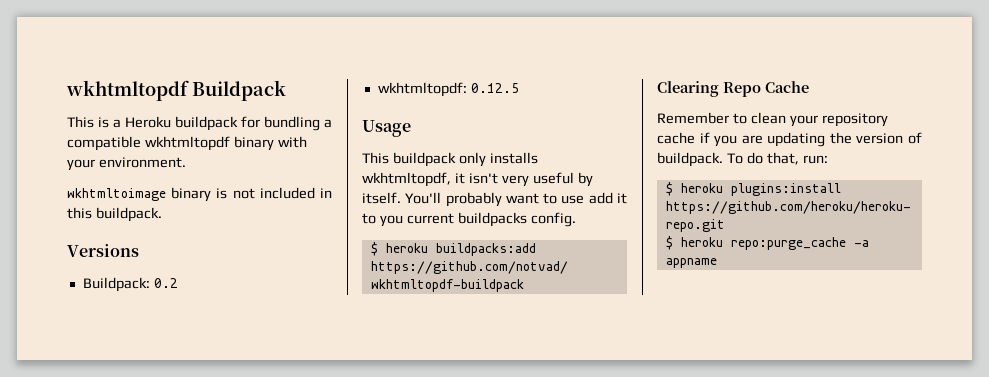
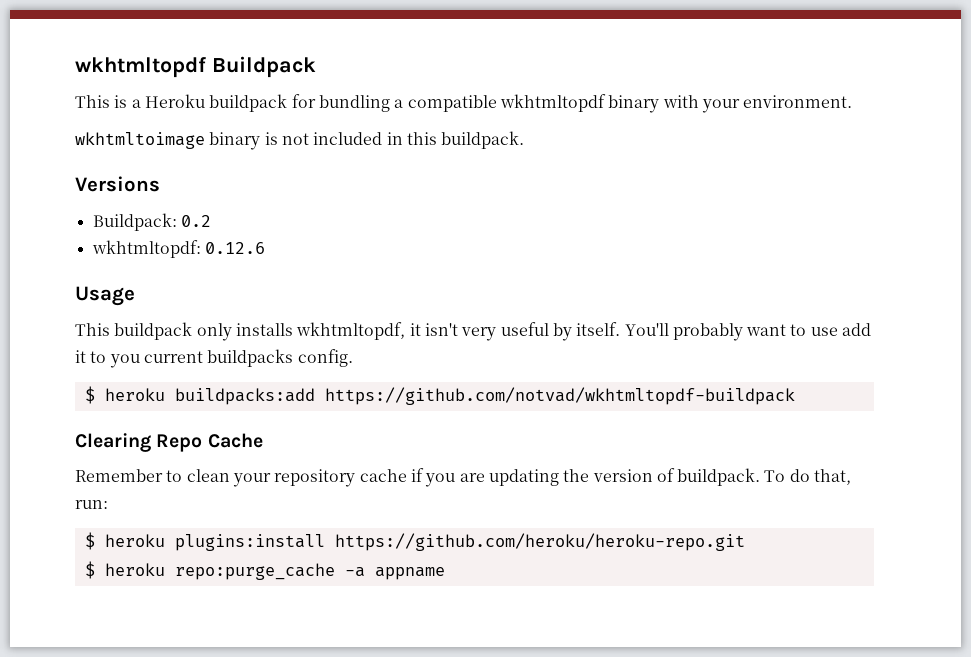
- wkhtmltopdf: 0.12.5
+ wkhtmltopdf: 0.12.6

